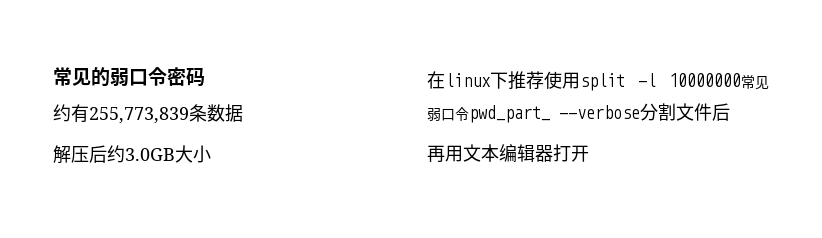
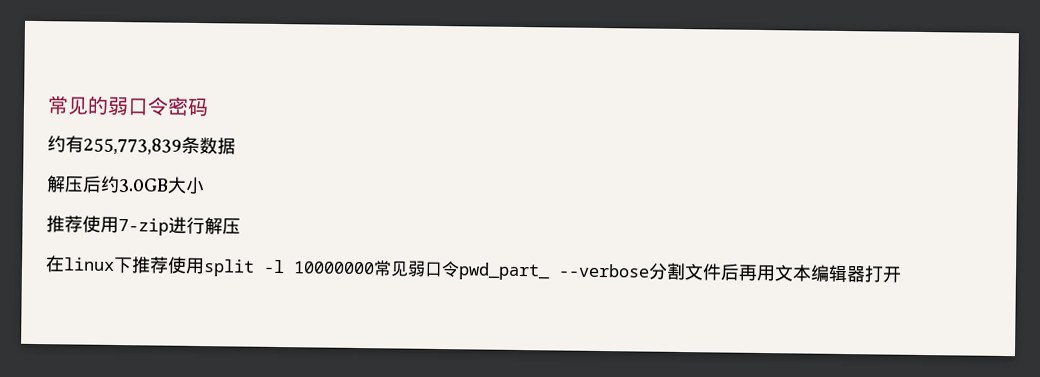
+ 推荐使用7-zip进行解压
- 在linux下推荐使用split -l 10000000常见弱口令pwd_part_ --verbose分割文件后
- 再用文本编辑器打开
+ 在linux下推荐使用split -l 10000000常见弱口令pwd_part_ --verbose分割文件后再用文本编辑器打开

